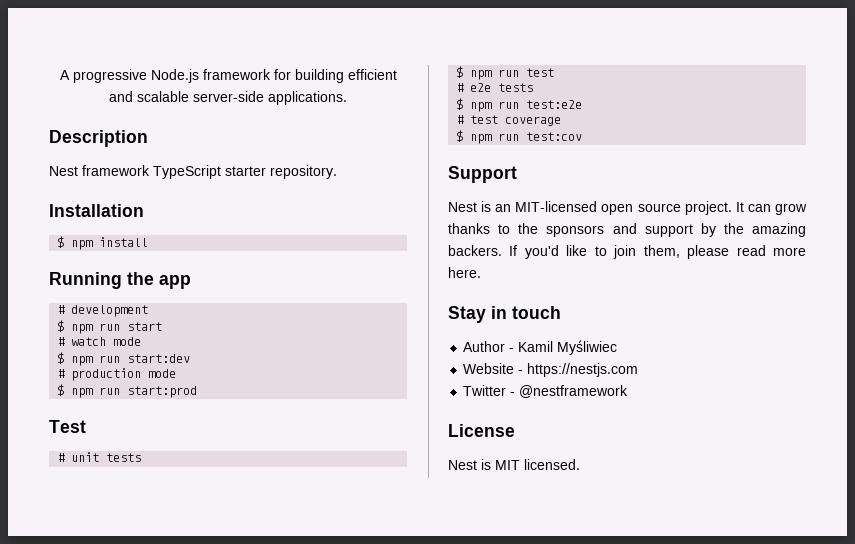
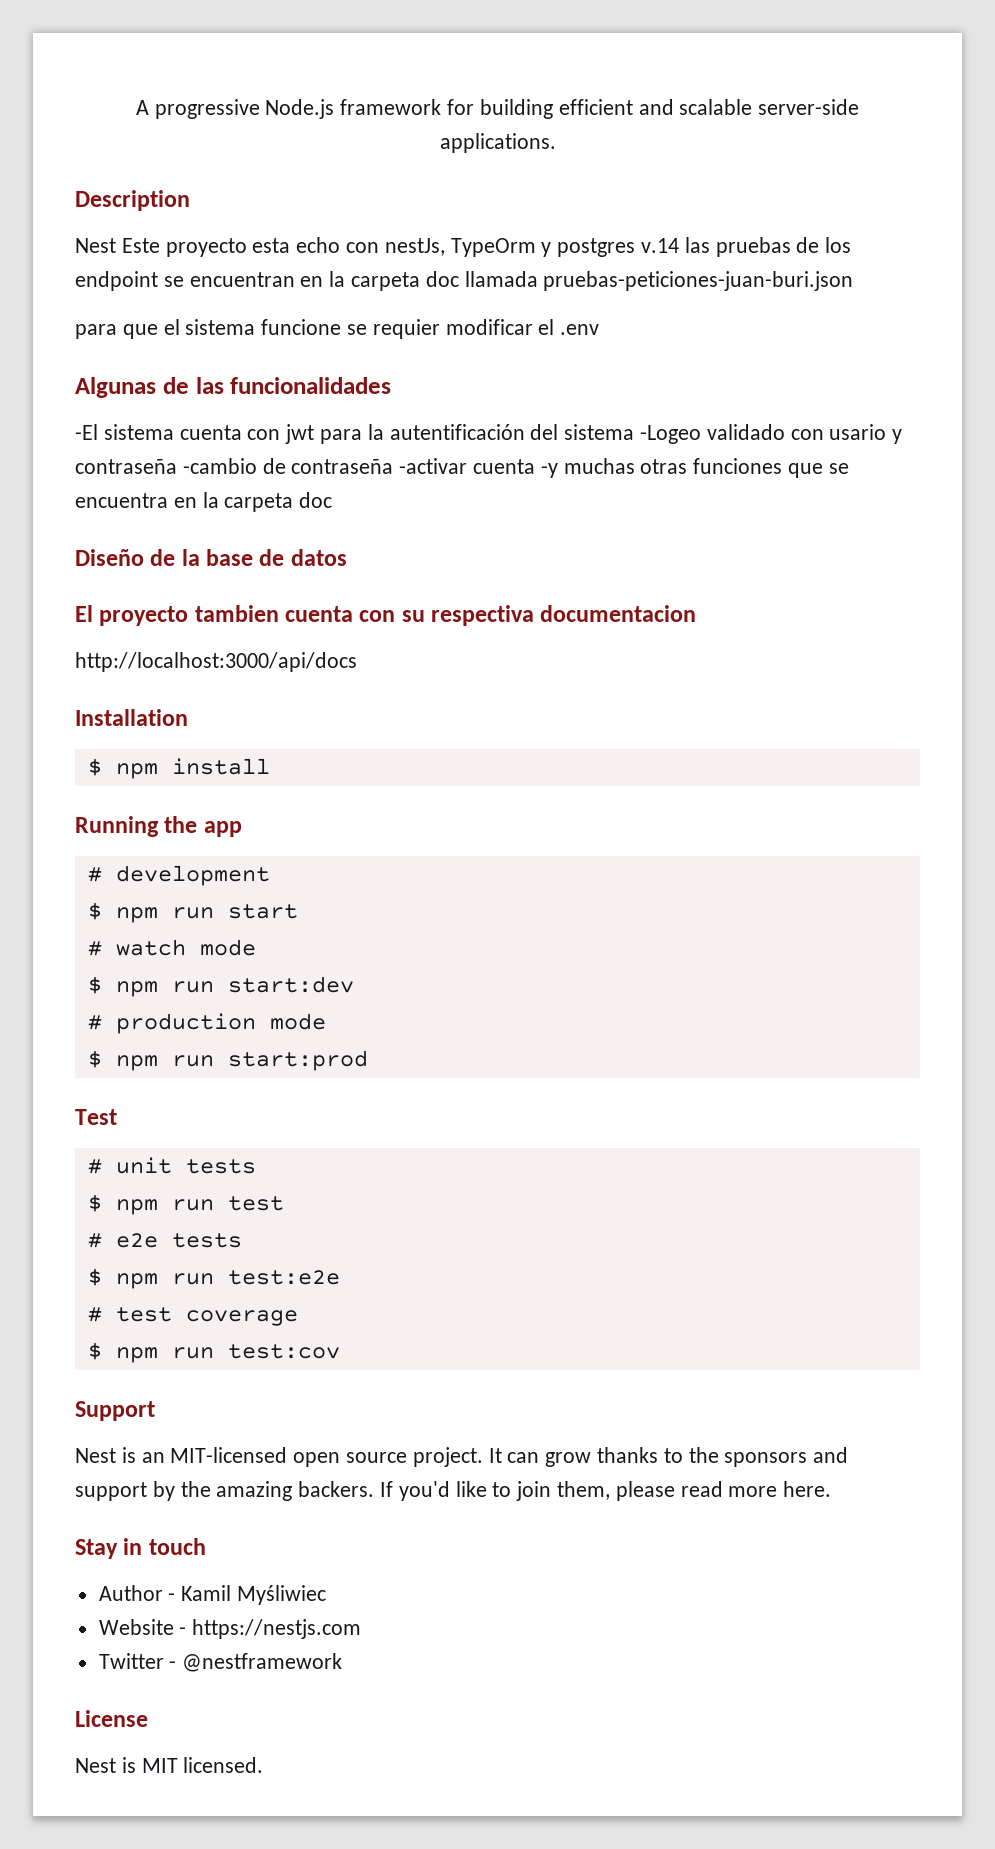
- Nest framework TypeScript starter repository.
+ Nest Este proyecto esta echo con nestJs, TypeOrm y postgres v.14 las pruebas de los endpoint se encuentran en la carpeta doc llamada pruebas-peticiones-juan-buri.json
+ para que el sistema funcione se requier modificar el .env
+ Algunas de las funcionalidades
+ -El sistema cuenta con jwt para la autentificación del sistema -Logeo validado con usario y contraseña -cambio de contraseña -activar cuenta -y muchas otras funciones que se encuentra en la carpeta doc
+ Diseño de la base de datos
+ El proyecto tambien cuenta con su respectiva documentacion
+ http://localhost:3000/api/docs

